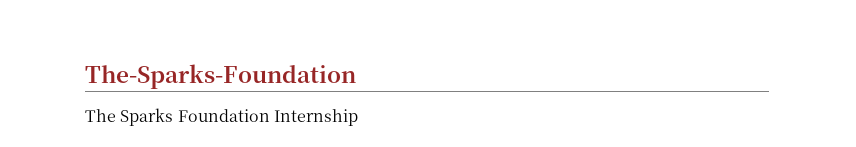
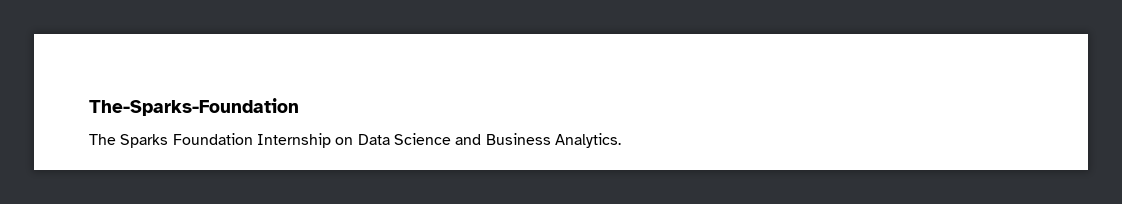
- The Sparks Foundation Internship
+ The Sparks Foundation Internship on Data Science and Business Analytics.

